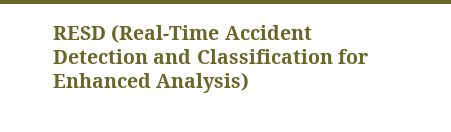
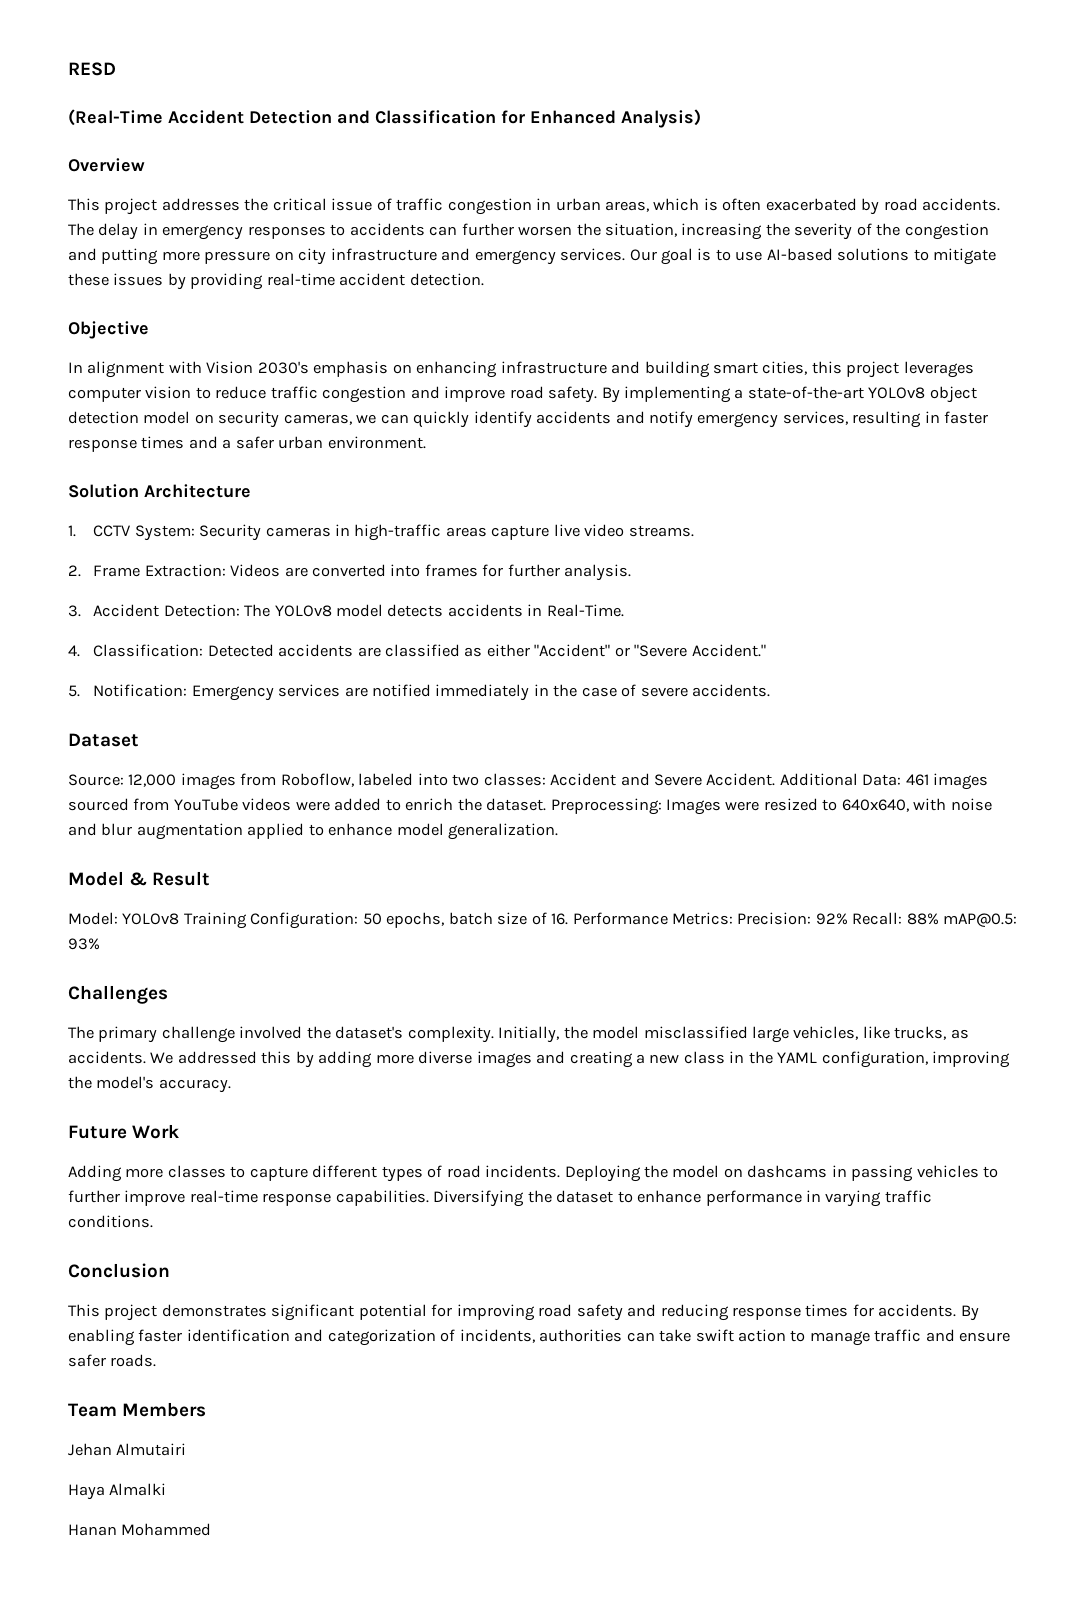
- RESD (Real-Time Accident Detection and Classification for Enhanced Analysis)
+ RESD
+ (Real-Time Accident Detection and Classification for Enhanced Analysis)
+ Overview
+ This project addresses the critical issue of traffic congestion in urban areas, which is often exacerbated by road accidents. The delay in emergency responses to accidents can further worsen the situation, increasing the severity of the congestion and putting more pressure on city infrastructure and emergency services. Our goal is to use AI-based solutions to mitigate these issues by providing real-time accident detection.
+ Objective
+ In alignment with Vision 2030's emphasis on enhancing infrastructure and building smart cities, this project leverages computer vision to reduce traffic congestion and improve road safety. By implementing a state-of-the-art YOLOv8 object detection model on security cameras, we can quickly identify accidents and notify emergency services, resulting in faster response times and a safer urban environment.
+ Solution Architecture
+ 1. CCTV System: Security cameras in high-traffic areas capture live video streams.
+ 2. Frame Extraction: Videos are converted into frames for further analysis.
+ 3. Accident Detection: The YOLOv8 model detects accidents in Real-Time.
+ 4. Classification: Detected accidents are classified as either "Accident" or "Severe Accident."
+ 5. Notification: Emergency services are notified immediately in the case of severe accidents.
+ Dataset
+ Source: 12,000 images from Roboflow, labeled into two classes: Accident and Severe Accident. Additional Data: 461 images sourced from YouTube videos were added to enrich the dataset. Preprocessing: Images were resized to 640x640, with noise and blur augmentation applied to enhance model generalization.
+ Model & Result
+ Model: YOLOv8 Training Configuration: 50 epochs, batch size of 16. Performance Metrics: Precision: 92% Recall: 88% mAP@0.5: 93%
+ Challenges
+ The primary challenge involved the dataset's complexity. Initially, the model misclassified large vehicles, like trucks, as accidents. We addressed this by adding more diverse images and creating a new class in the YAML configuration, improving the model's accuracy.
+ Future Work
+ Adding more classes to capture different types of road incidents. Deploying the model on dashcams in passing vehicles to further improve real-time response capabilities. Diversifying the dataset to enhance performance in varying traffic conditions.
+ Conclusion
+ This project demonstrates significant potential for improving road safety and reducing response times for accidents. By enabling faster identification and categorization of incidents, authorities can take swift action to manage traffic and ensure safer roads.
+ Team Members
+ Jehan Almutairi
+ Haya Almalki
+ Hanan Mohammed

